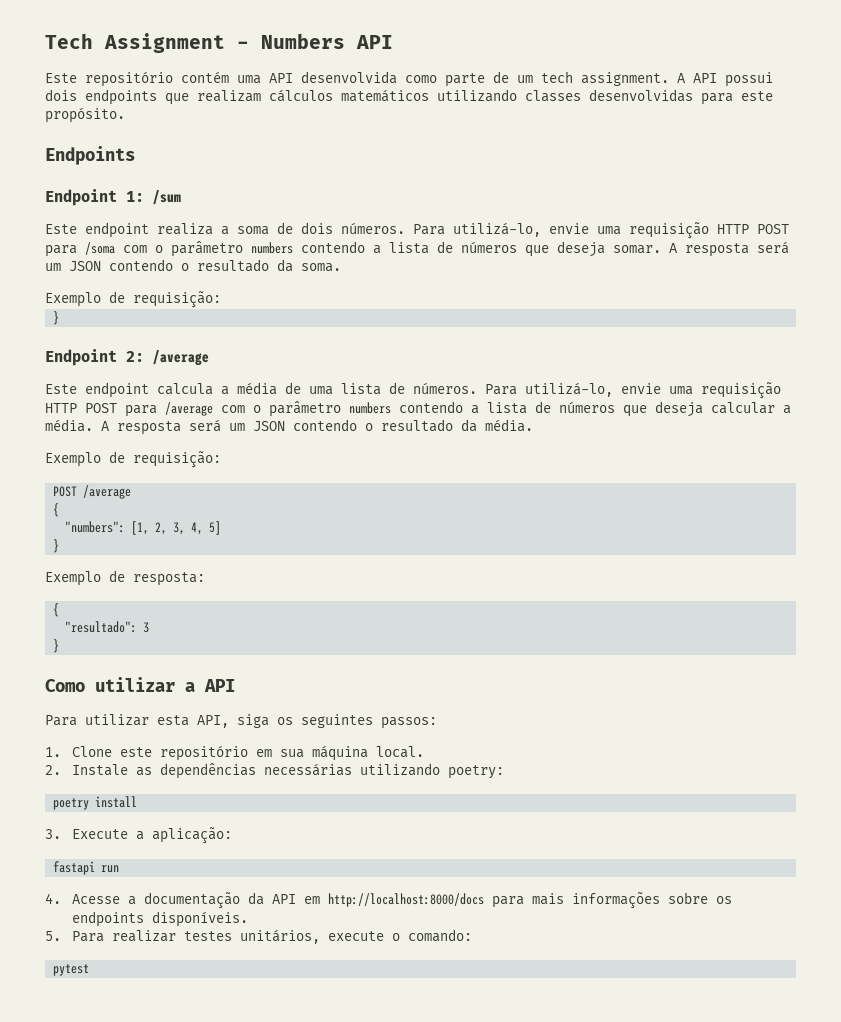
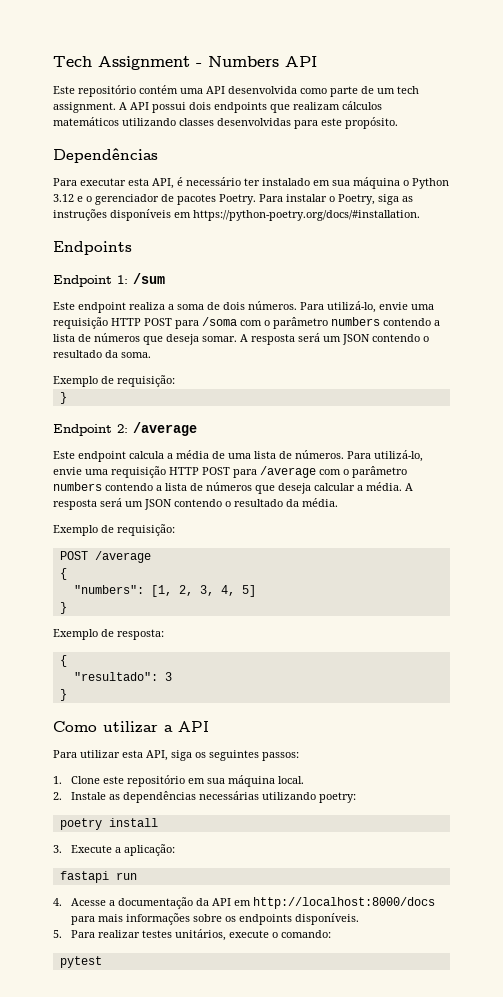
+ Dependências
+ Para executar esta API, é necessário ter instalado em sua máquina o Python 3.12 e o gerenciador de pacotes Poetry. Para instalar o Poetry, siga as instruções disponíveis em https://python-poetry.org/docs/#installation.

